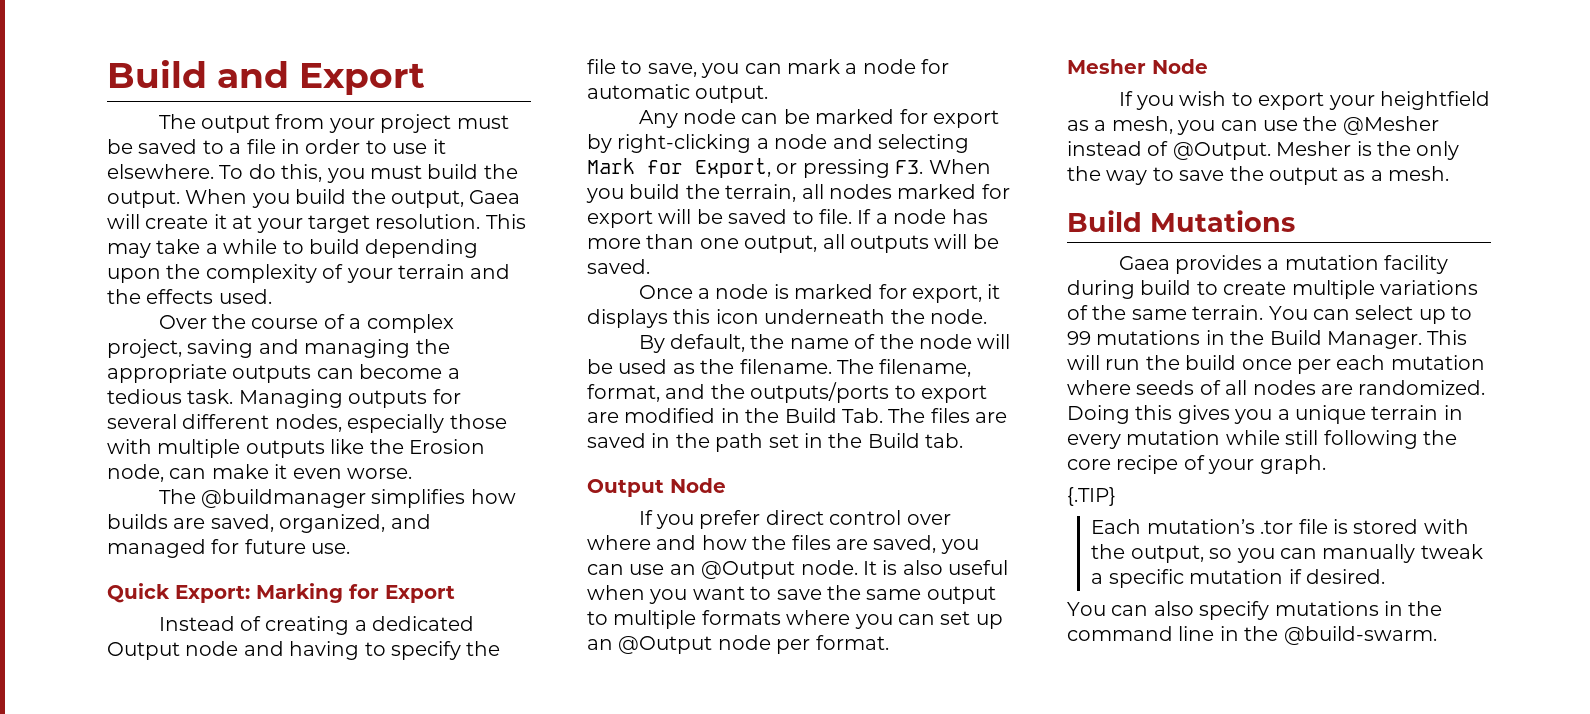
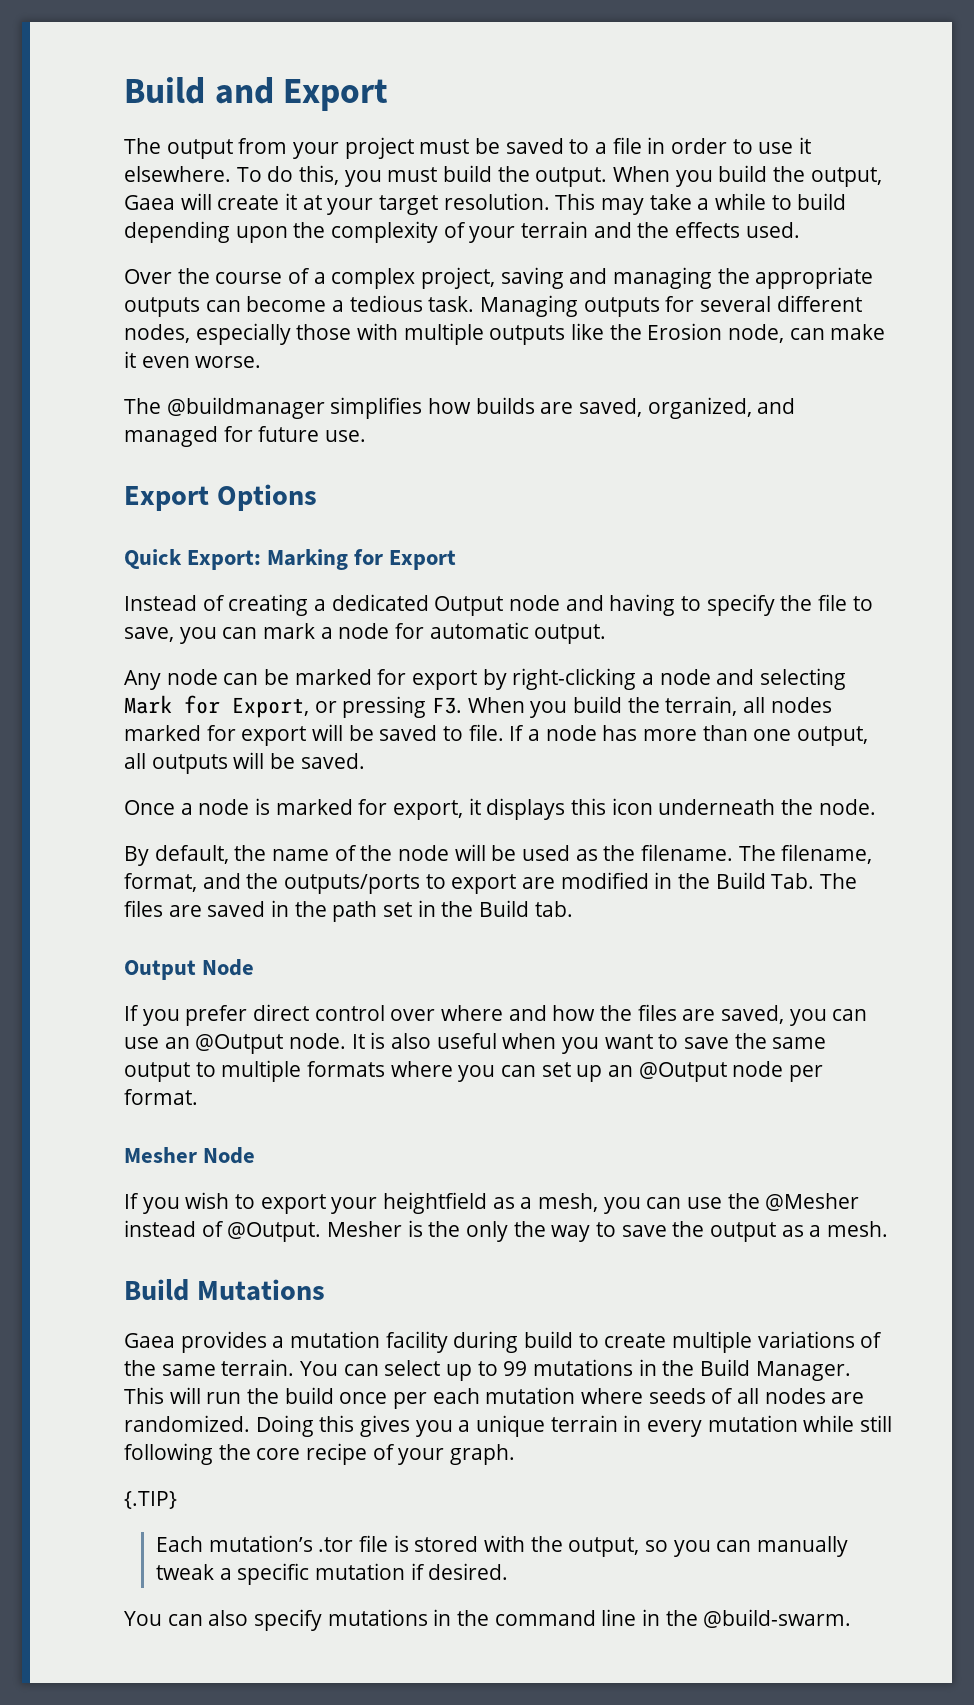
+ Export Options

